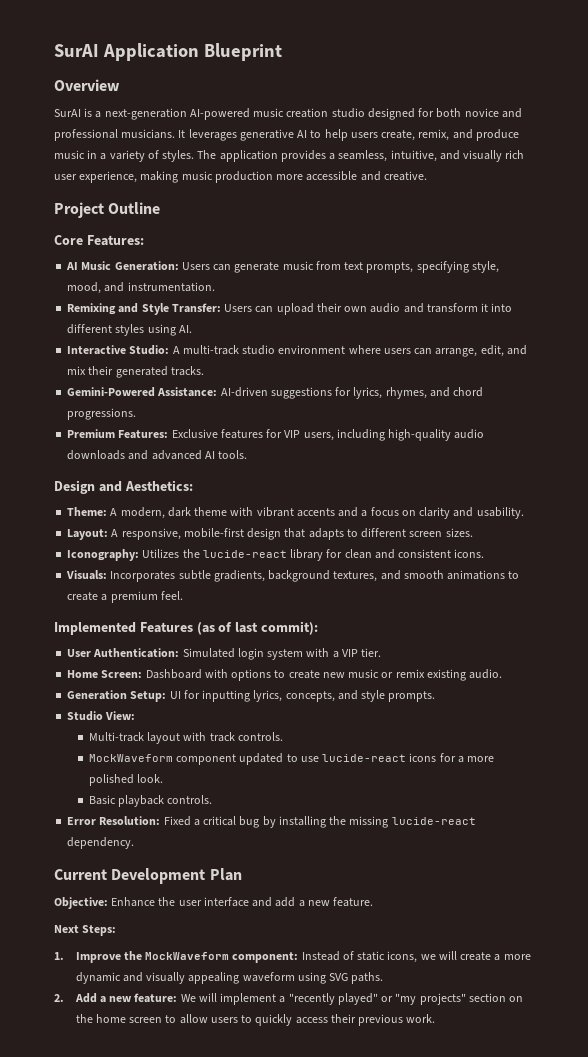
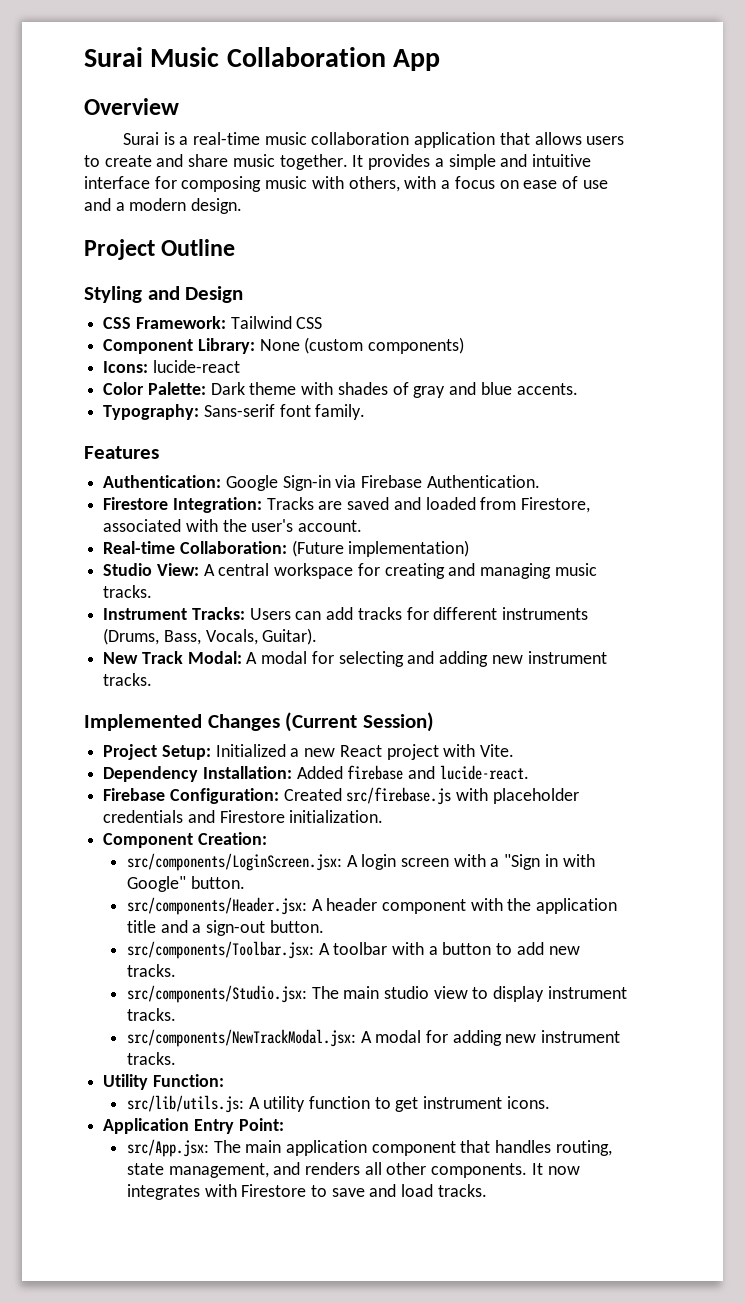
- SurAI Application Blueprint
+ Surai Music Collaboration App
- SurAI is a next-generation AI-powered music creation studio designed for both novice and professional musicians. It leverages generative AI to help users create, remix, and produce music in a variety of styles. The application provides a seamless, intuitive, and visually rich user experience, making music production more accessible and creative.
+ Surai is a real-time music collaboration application that allows users to create and share music together. It provides a simple and intuitive interface for composing music with others, with a focus on ease of use and a modern design.
  Project Outline
- Core Features:
- AI Music Generation: Users can generate music from text prompts, specifying style, mood, and instrumentation.
- Remixing and Style Transfer: Users can upload their own audio and transform it into different styles using AI.
- Interactive Studio: A multi-track studio environment where users can arrange, edit, and mix their generated tracks.
- Gemini-Powered Assistance: AI-driven suggestions for lyrics, rhymes, and chord progressions.
- Premium Features: Exclusive features for VIP users, including high-quality audio downloads and advanced AI tools.
- Design and Aesthetics:
- Theme: A modern, dark theme with vibrant accents and a focus on clarity and usability.
- Layout: A responsive, mobile-first design that adapts to different screen sizes.
- Iconography: Utilizes the lucide-react library for clean and consistent icons.
- Visuals: Incorporates subtle gradients, background textures, and smooth animations to create a premium feel.
- Implemented Features (as of last commit):
- User Authentication: Simulated login system with a VIP tier.
- Home Screen: Dashboard with options to create new music or remix existing audio.
- Generation Setup: UI for inputting lyrics, concepts, and style prompts.
- Studio View:
- Multi-track layout with track controls.
- MockWaveform component updated to use lucide-react icons for a more polished look.
- Basic playback controls.
- Error Resolution: Fixed a critical bug by installing the missing lucide-react dependency.
- Current Development Plan
- Objective: Enhance the user interface and add a new feature.
- Next Steps:
- 1. Improve the MockWaveform component: Instead of static icons, we will create a more dynamic and visually appealing waveform using SVG paths.
- 2. Add a new feature: We will implement a "recently played" or "my projects" section on the home screen to allow users to quickly access their previous work.
+ Styling and Design
+ CSS Framework: Tailwind CSS
+ Component Library: None (custom components)
+ Icons: lucide-react
+ Color Palette: Dark theme with shades of gray and blue accents.
+ Typography: Sans-serif font family.
+ Features
+ Authentication: Google Sign-in via Firebase Authentication.
+ Firestore Integration: Tracks are saved and loaded from Firestore, associated with the user's account.
+ Real-time Collaboration: (Future implementation)
+ Studio View: A central workspace for creating and managing music tracks.
+ Instrument Tracks: Users can add tracks for different instruments (Drums, Bass, Vocals, Guitar).
+ New Track Modal: A modal for selecting and adding new instrument tracks.
+ Implemented Changes (Current Session)
+ Project Setup: Initialized a new React project with Vite.
+ Dependency Installation: Added firebase and lucide-react.
+ Firebase Configuration: Created src/firebase.js with placeholder credentials and Firestore initialization.
+ Component Creation:
+ src/components/LoginScreen.jsx: A login screen with a "Sign in with Google" button.
+ src/components/Header.jsx: A header component with the application title and a sign-out button.
+ src/components/Toolbar.jsx: A toolbar with a button to add new tracks.
+ src/components/Studio.jsx: The main studio view to display instrument tracks.
+ src/components/NewTrackModal.jsx: A modal for adding new instrument tracks.
+ Utility Function:
+ src/lib/utils.js: A utility function to get instrument icons.
+ Application Entry Point:
+ src/App.jsx: The main application component that handles routing, state management, and renders all other components. It now integrates with Firestore to save and load tracks.

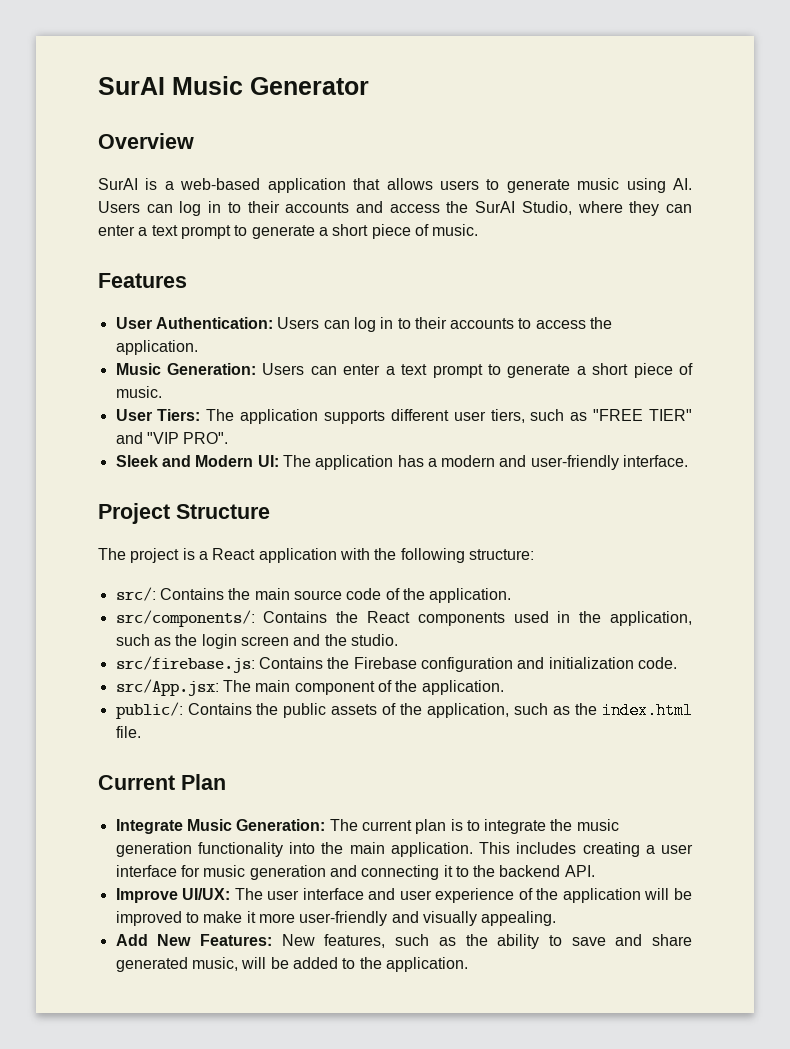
- Surai Music Collaboration App
+ SurAI Music Generator
- Surai is a real-time music collaboration application that allows users to create and share music together. It provides a simple and intuitive interface for composing music with others, with a focus on ease of use and a modern design.
- Project Outline
- Styling and Design
- CSS Framework: Tailwind CSS
- Component Library: None (custom components)
- Icons: lucide-react
- Color Palette: Dark theme with shades of gray and blue accents.
- Typography: Sans-serif font family.
+ SurAI is a web-based application that allows users to generate music using AI. Users can log in to their accounts and access the SurAI Studio, where they can enter a text prompt to generate a short piece of music.
  Features
- Authentication: Google Sign-in via Firebase Authentication.
- Firestore Integration: Tracks are saved and loaded from Firestore, associated with the user's account.
- Real-time Collaboration: (Future implementation)
- Studio View: A central workspace for creating and managing music tracks.
- Instrument Tracks: Users can add tracks for different instruments (Drums, Bass, Vocals, Guitar).
- New Track Modal: A modal for selecting and adding new instrument tracks.
- Implemented Changes (Current Session)
- Project Setup: Initialized a new React project with Vite.
- Dependency Installation: Added firebase and lucide-react.
- Firebase Configuration: Created src/firebase.js with placeholder credentials and Firestore initialization.
- Component Creation:
- src/components/LoginScreen.jsx: A login screen with a "Sign in with Google" button.
- src/components/Header.jsx: A header component with the application title and a sign-out button.
- src/components/Toolbar.jsx: A toolbar with a button to add new tracks.
- src/components/Studio.jsx: The main studio view to display instrument tracks.
- src/components/NewTrackModal.jsx: A modal for adding new instrument tracks.
- Utility Function:
- src/lib/utils.js: A utility function to get instrument icons.
- Application Entry Point:
- src/App.jsx: The main application component that handles routing, state management, and renders all other components. It now integrates with Firestore to save and load tracks.
+ User Authentication: Users can log in to their accounts to access the application.
+ Music Generation: Users can enter a text prompt to generate a short piece of music.
+ User Tiers: The application supports different user tiers, such as "FREE TIER" and "VIP PRO".
+ Sleek and Modern UI: The application has a modern and user-friendly interface.
+ Project Structure
+ The project is a React application with the following structure:
+ src/: Contains the main source code of the application.
+ src/components/: Contains the React components used in the application, such as the login screen and the studio.
+ src/firebase.js: Contains the Firebase configuration and initialization code.
+ src/App.jsx: The main component of the application.
+ public/: Contains the public assets of the application, such as the index.html file.
+ Current Plan
+ Integrate Music Generation: The current plan is to integrate the music generation functionality into the main application. This includes creating a user interface for music generation and connecting it to the backend API.
+ Improve UI/UX: The user interface and user experience of the application will be improved to make it more user-friendly and visually appealing.
+ Add New Features: New features, such as the ability to save and share generated music, will be added to the application.

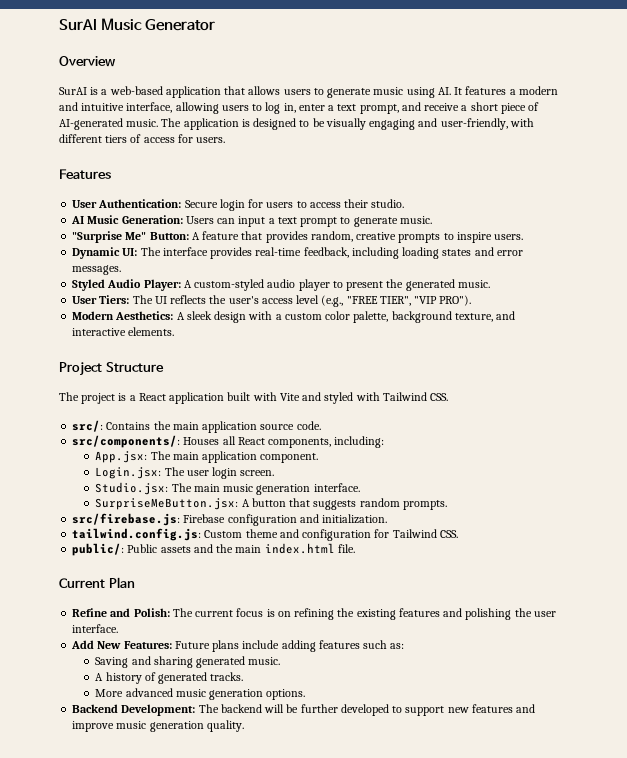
- SurAI is a web-based application that allows users to generate music using AI. Users can log in to their accounts and access the SurAI Studio, where they can enter a text prompt to generate a short piece of music.
+ SurAI is a web-based application that allows users to generate music using AI. It features a modern and intuitive interface, allowing users to log in, enter a text prompt, and receive a short piece of AI-generated music. The application is designed to be visually engaging and user-friendly, with different tiers of access for users.
  Features
- User Authentication: Users can log in to their accounts to access the application.
- Music Generation: Users can enter a text prompt to generate a short piece of music.
- User Tiers: The application supports different user tiers, such as "FREE TIER" and "VIP PRO".
- Sleek and Modern UI: The application has a modern and user-friendly interface.
+ User Authentication: Secure login for users to access their studio.
+ AI Music Generation: Users can input a text prompt to generate music.
+ "Surprise Me" Button: A feature that provides random, creative prompts to inspire users.
+ Dynamic UI: The interface provides real-time feedback, including loading states and error messages.
+ Styled Audio Player: A custom-styled audio player to present the generated music.
+ User Tiers: The UI reflects the user's access level (e.g., "FREE TIER", "VIP PRO").
+ Modern Aesthetics: A sleek design with a custom color palette, background texture, and interactive elements.
- The project is a React application with the following structure:
- src/: Contains the main source code of the application.
- src/components/: Contains the React components used in the application, such as the login screen and the studio.
+ The project is a React application built with Vite and styled with Tailwind CSS.
+ src/: Contains the main application source code.
+ src/components/: Houses all React components, including:
+ App.jsx: The main application component.
+ Login.jsx: The user login screen.
+ Studio.jsx: The main music generation interface.
+ SurpriseMeButton.jsx: A button that suggests random prompts.
- src/firebase.js: Contains the Firebase configuration and initialization code.
- src/App.jsx: The main component of the application.
- public/: Contains the public assets of the application, such as the index.html file.
+ src/firebase.js: Firebase configuration and initialization.
+ tailwind.config.js: Custom theme and configuration for Tailwind CSS.
+ public/: Public assets and the main index.html file.
  Current Plan
- Integrate Music Generation: The current plan is to integrate the music generation functionality into the main application. This includes creating a user interface for music generation and connecting it to the backend API.
- Improve UI/UX: The user interface and user experience of the application will be improved to make it more user-friendly and visually appealing.
- Add New Features: New features, such as the ability to save and share generated music, will be added to the application.
+ Refine and Polish: The current focus is on refining the existing features and polishing the user interface.
+ Add New Features: Future plans include adding features such as:
+ Saving and sharing generated music.
+ A history of generated tracks.
+ More advanced music generation options.
+ Backend Development: The backend will be further developed to support new features and improve music generation quality.

